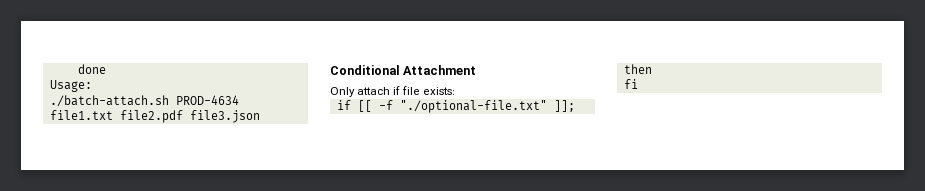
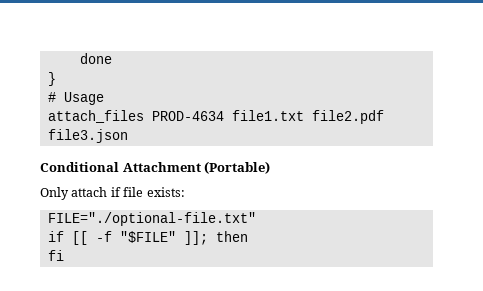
- Usage:
- ./batch-attach.sh PROD-4634 file1.txt file2.pdf file3.json
+ }
+ # Usage
+ attach_files PROD-4634 file1.txt file2.pdf file3.json
- Conditional Attachment
+ Conditional Attachment (Portable)
+ FILE="./optional-file.txt"
- if [[ -f "./optional-file.txt" ]]; then
+ if [[ -f "$FILE" ]]; then

